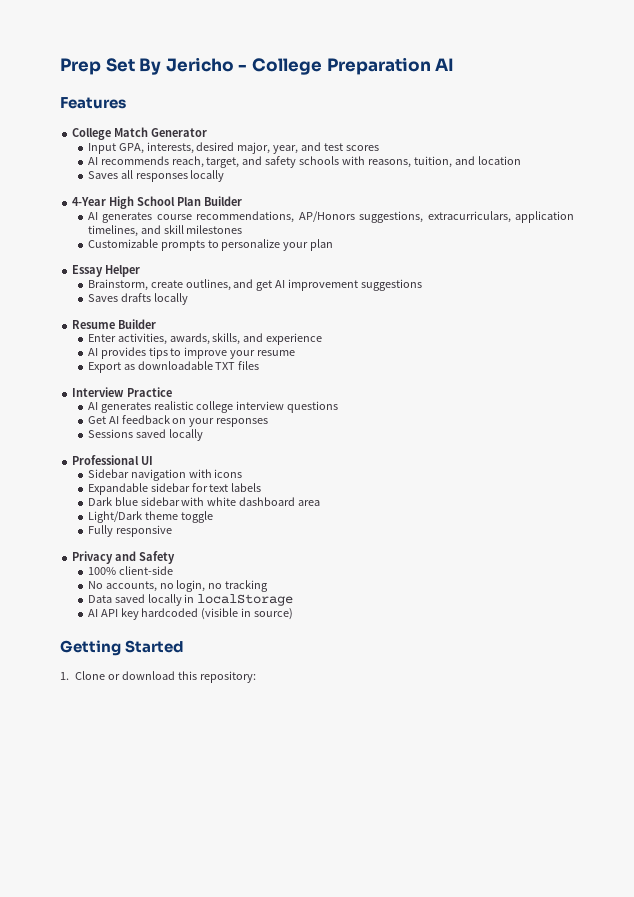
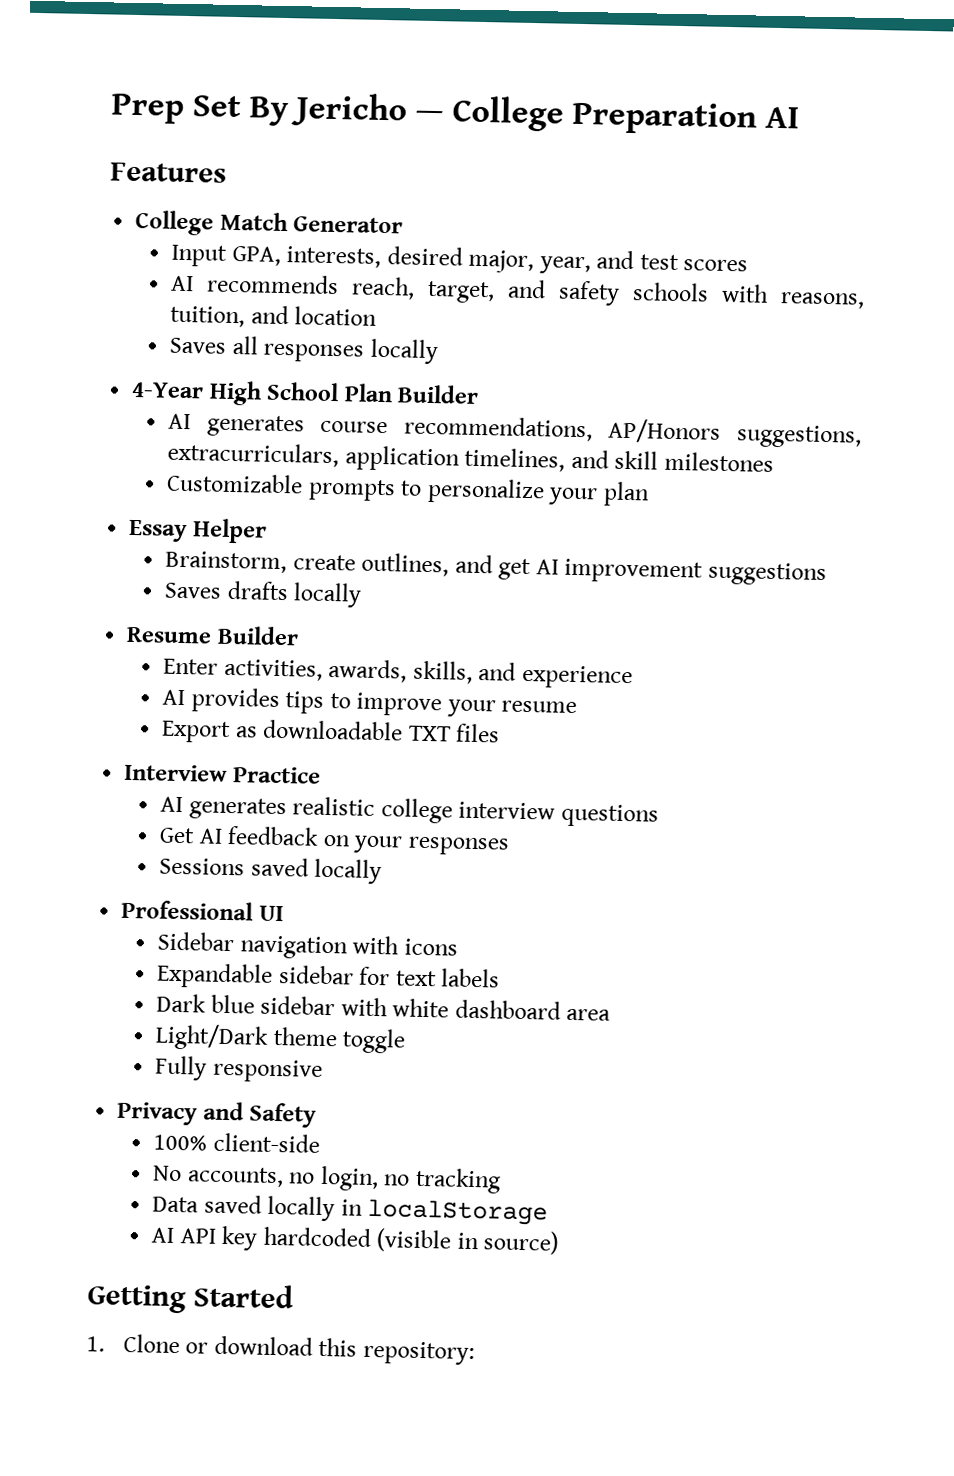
- Prep Set By Jericho - College Preparation AI
+ Prep Set By Jericho — College Preparation AI

